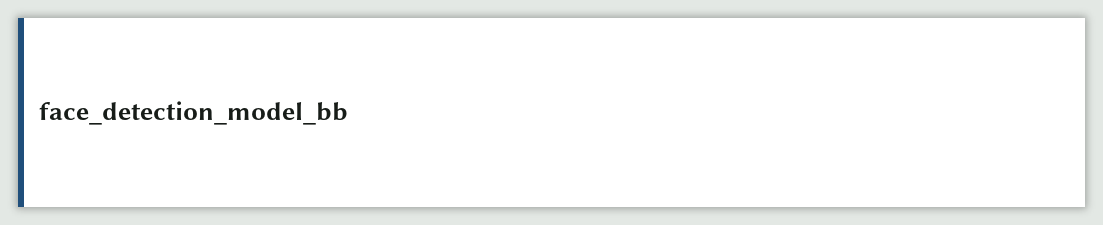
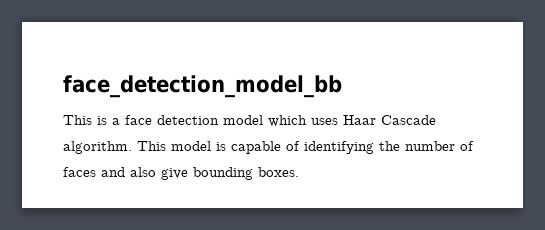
+ This is a face detection model which uses Haar Cascade algorithm. This model is capable of identifying the number of faces and also give bounding boxes.

